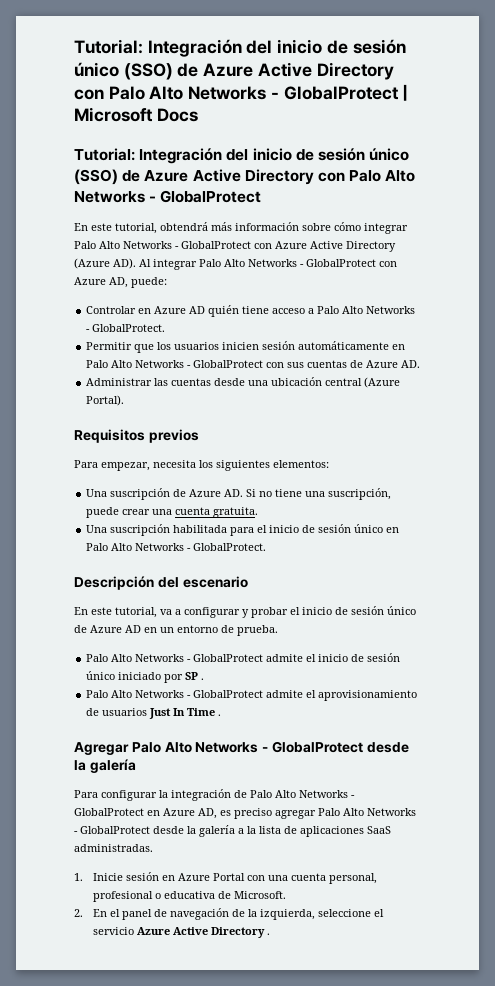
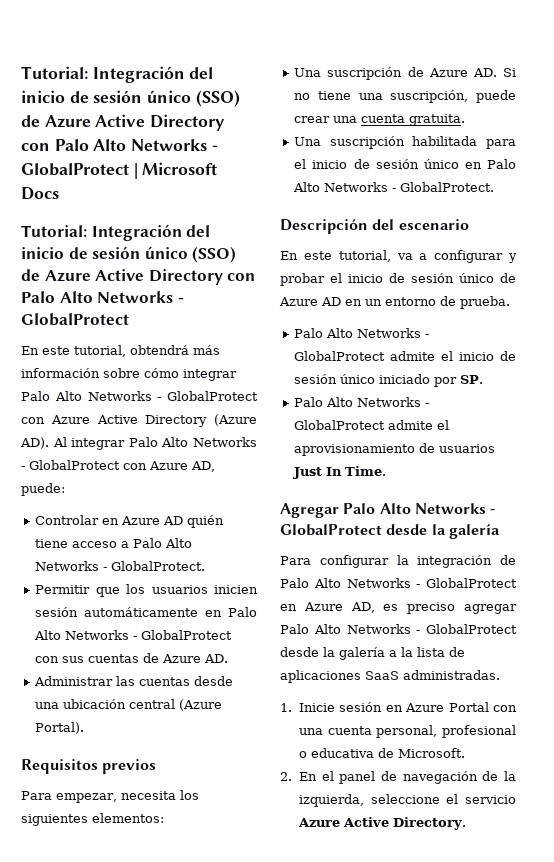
- Palo Alto Networks - GlobalProtect admite el inicio de sesión único iniciado por SP .
+ Palo Alto Networks - GlobalProtect admite el inicio de sesión único iniciado por SP.
- Palo Alto Networks - GlobalProtect admite el aprovisionamiento de usuarios Just In Time .
+ Palo Alto Networks - GlobalProtect admite el aprovisionamiento de usuarios Just In Time.
- 2. En el panel de navegación de la izquierda, seleccione el servicio Azure Active Directory .
+ 2. En el panel de navegación de la izquierda, seleccione el servicio Azure Active Directory.

